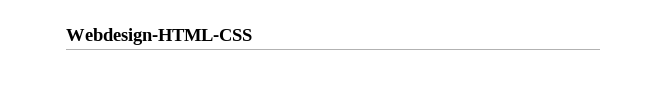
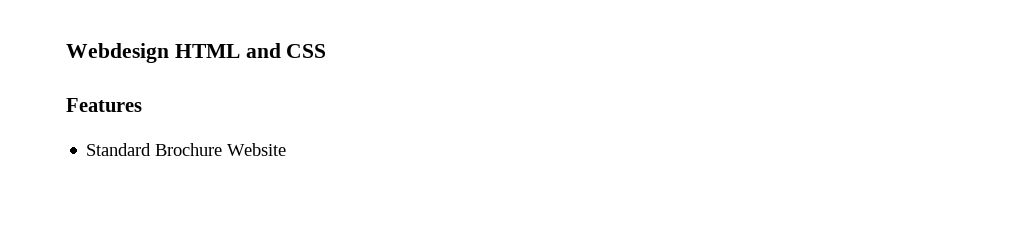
- Webdesign-HTML-CSS
+ Webdesign HTML and CSS
+ Features
+ Standard Brochure Website

